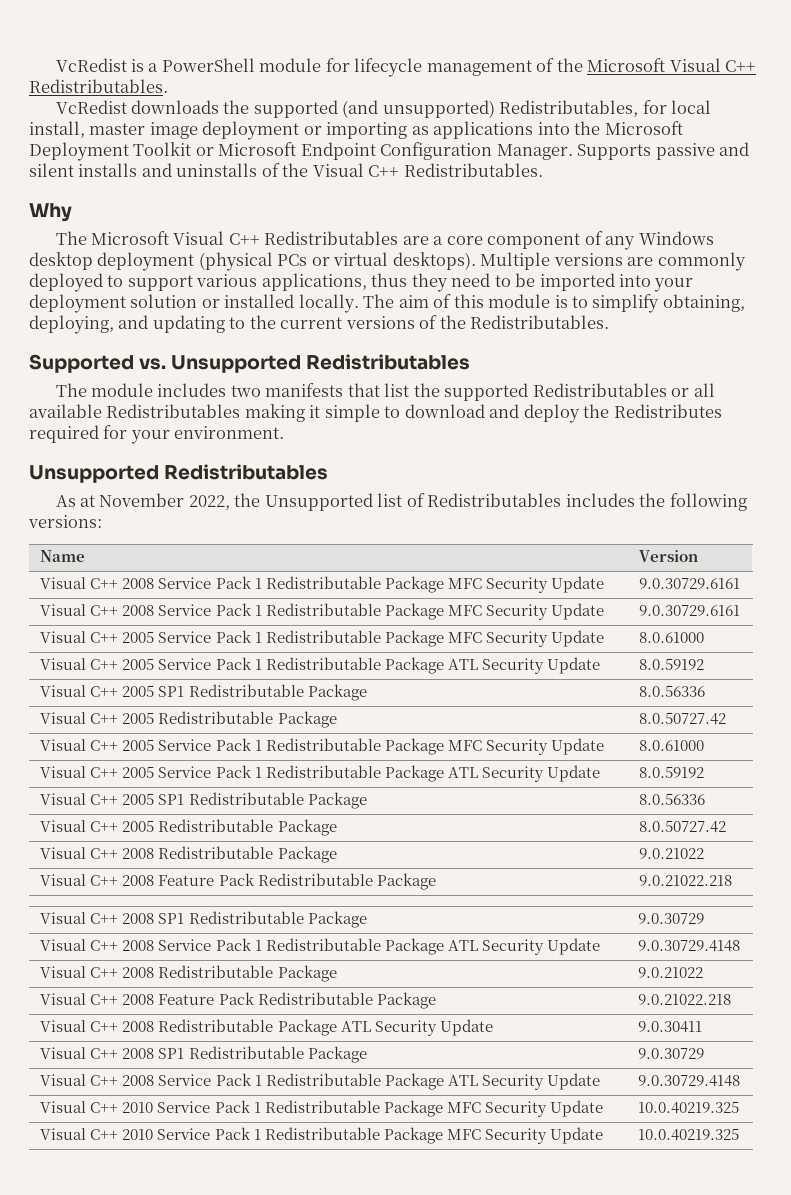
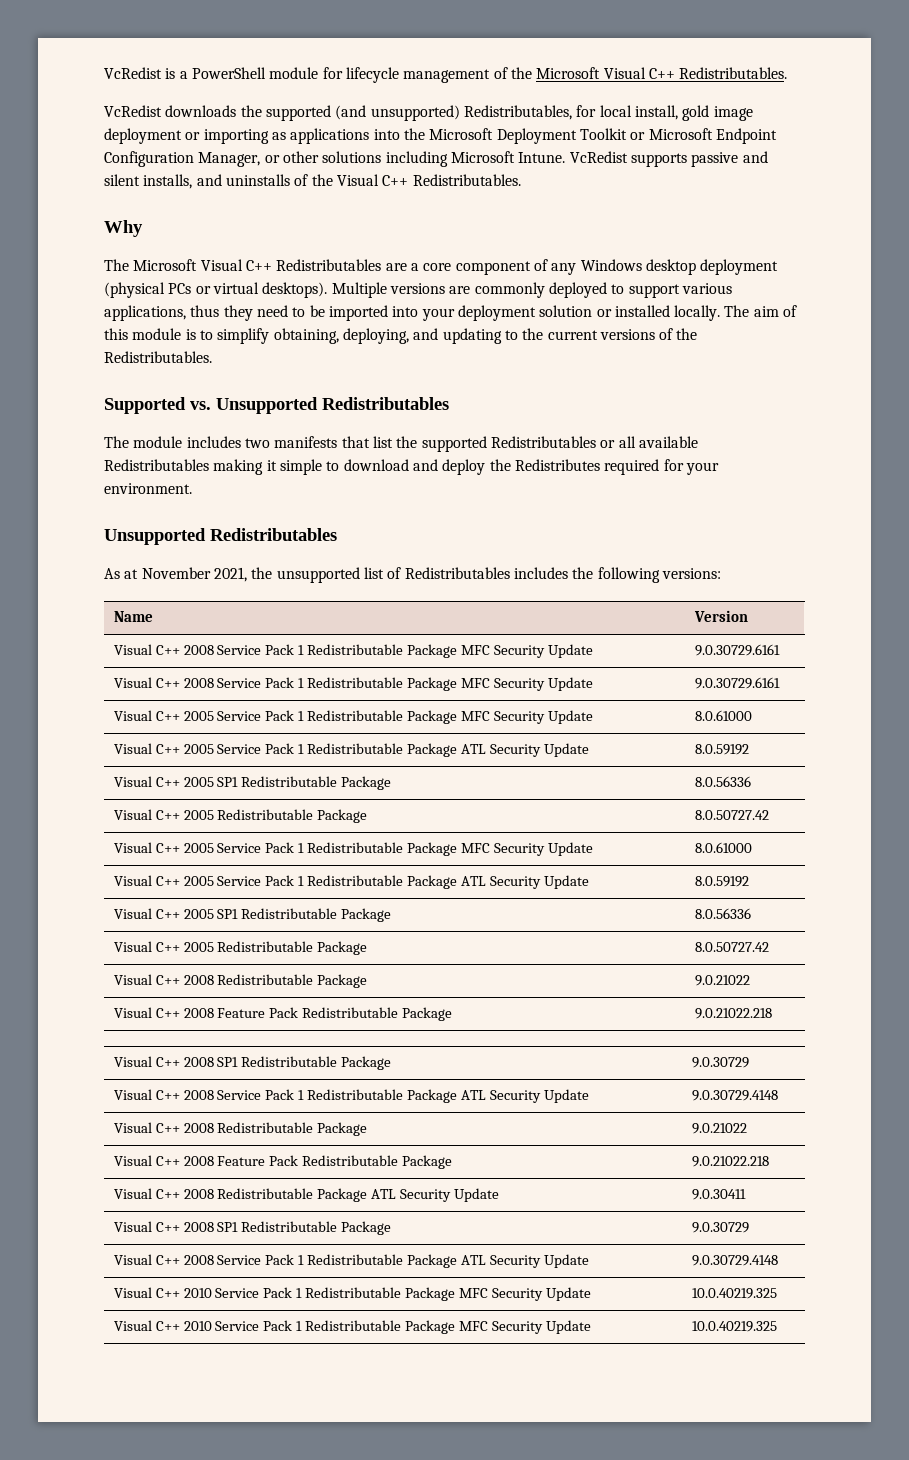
- VcRedist downloads the supported (and unsupported) Redistributables, for local install, master image deployment or importing as applications into the Microsoft Deployment Toolkit or Microsoft Endpoint Configuration Manager. Supports passive and silent installs and uninstalls of the Visual C++ Redistributables.
+ VcRedist downloads the supported (and unsupported) Redistributables, for local install, gold image deployment or importing as applications into the Microsoft Deployment Toolkit or Microsoft Endpoint Configuration Manager, or other solutions including Microsoft Intune. VcRedist supports passive and silent installs, and uninstalls of the Visual C++ Redistributables.
- As at November 2022, the Unsupported list of Redistributables includes the following versions:
+ As at November 2021, the unsupported list of Redistributables includes the following versions:

